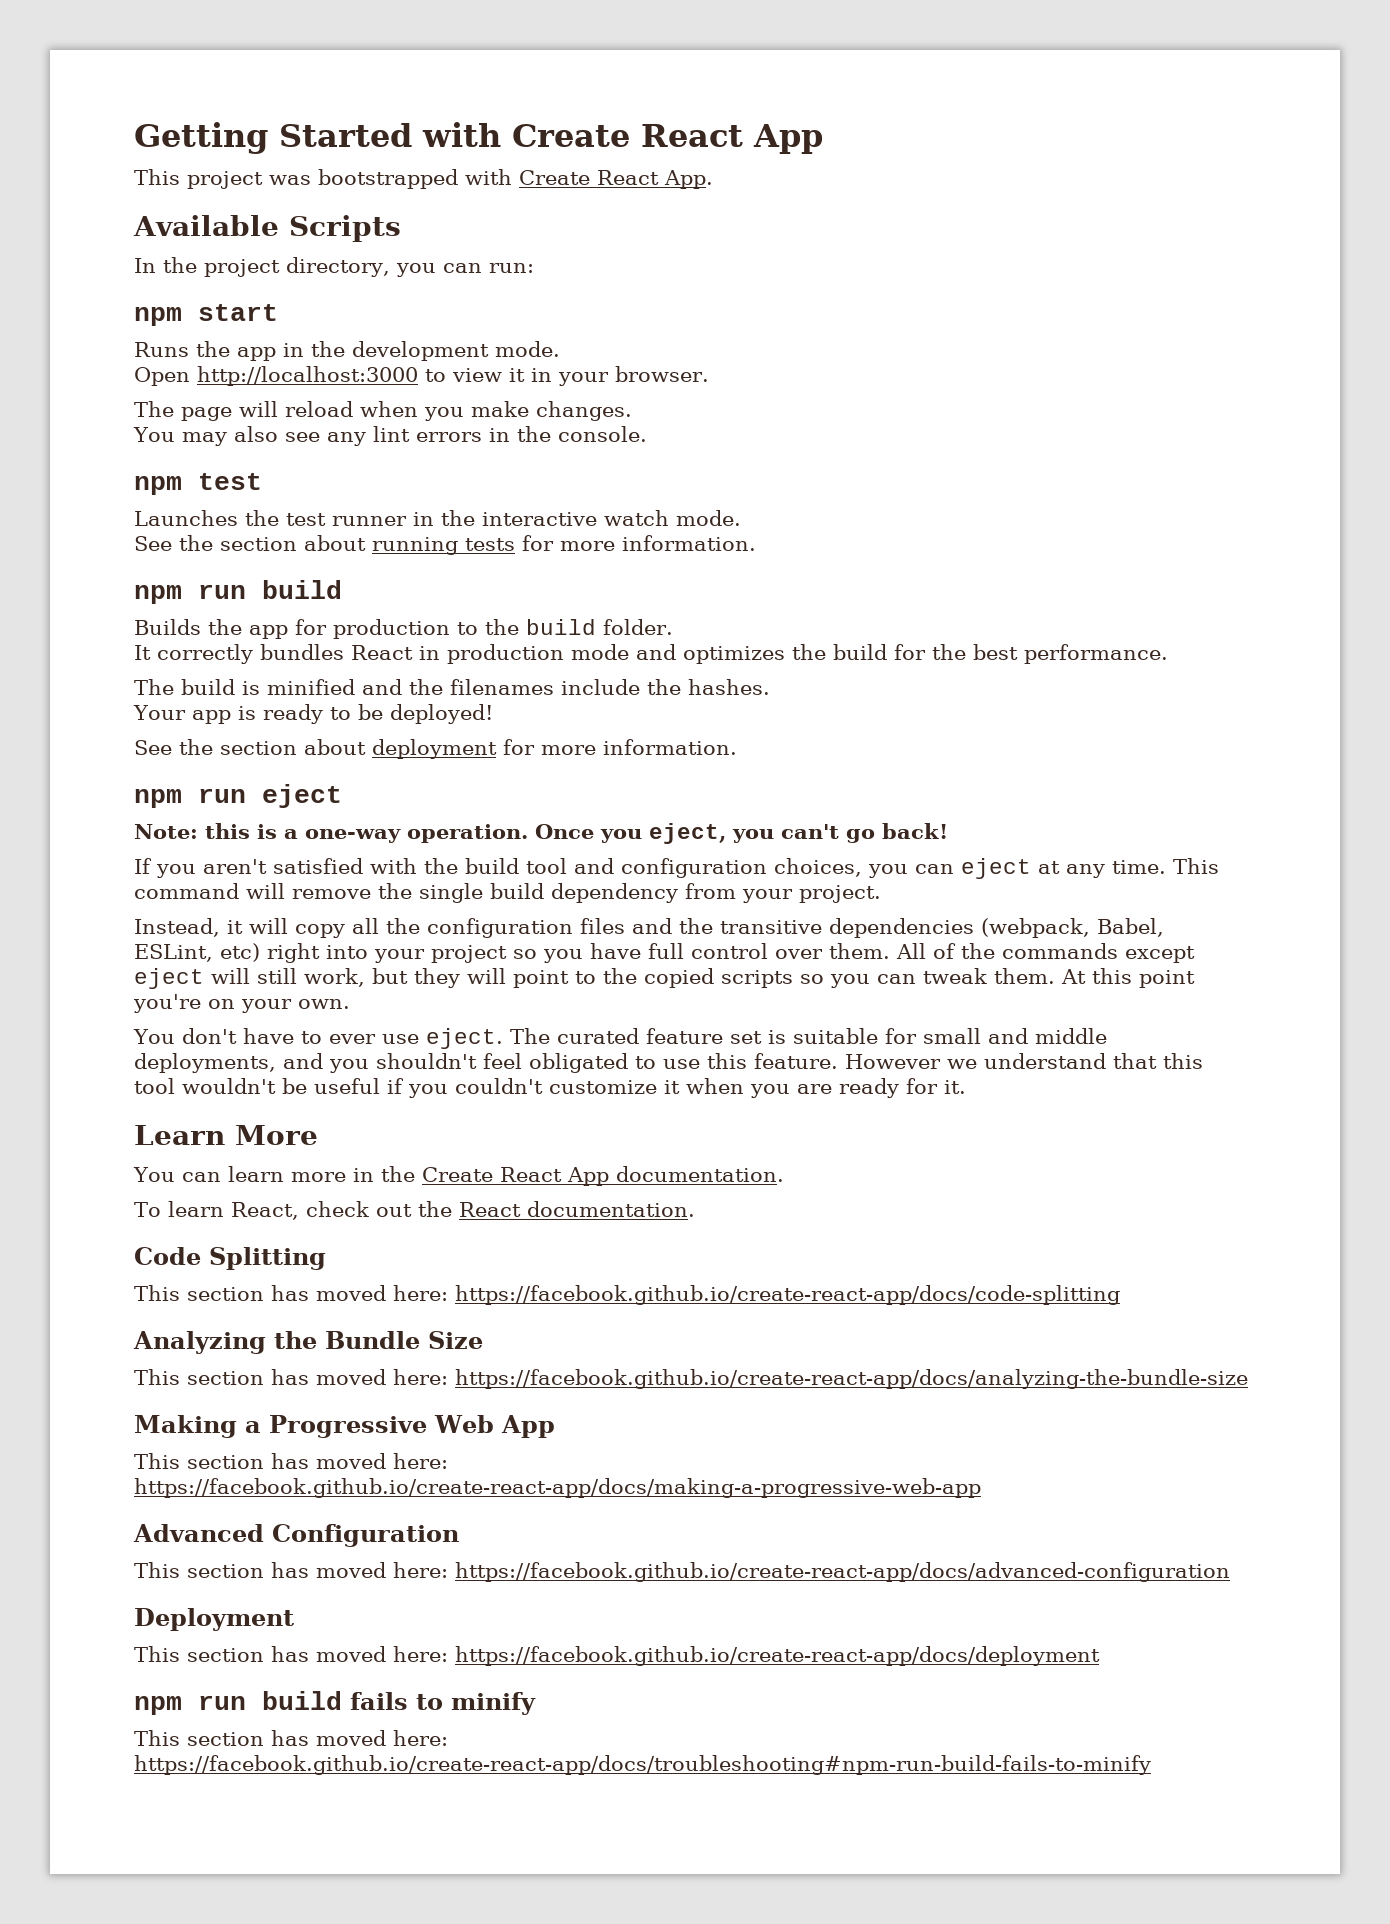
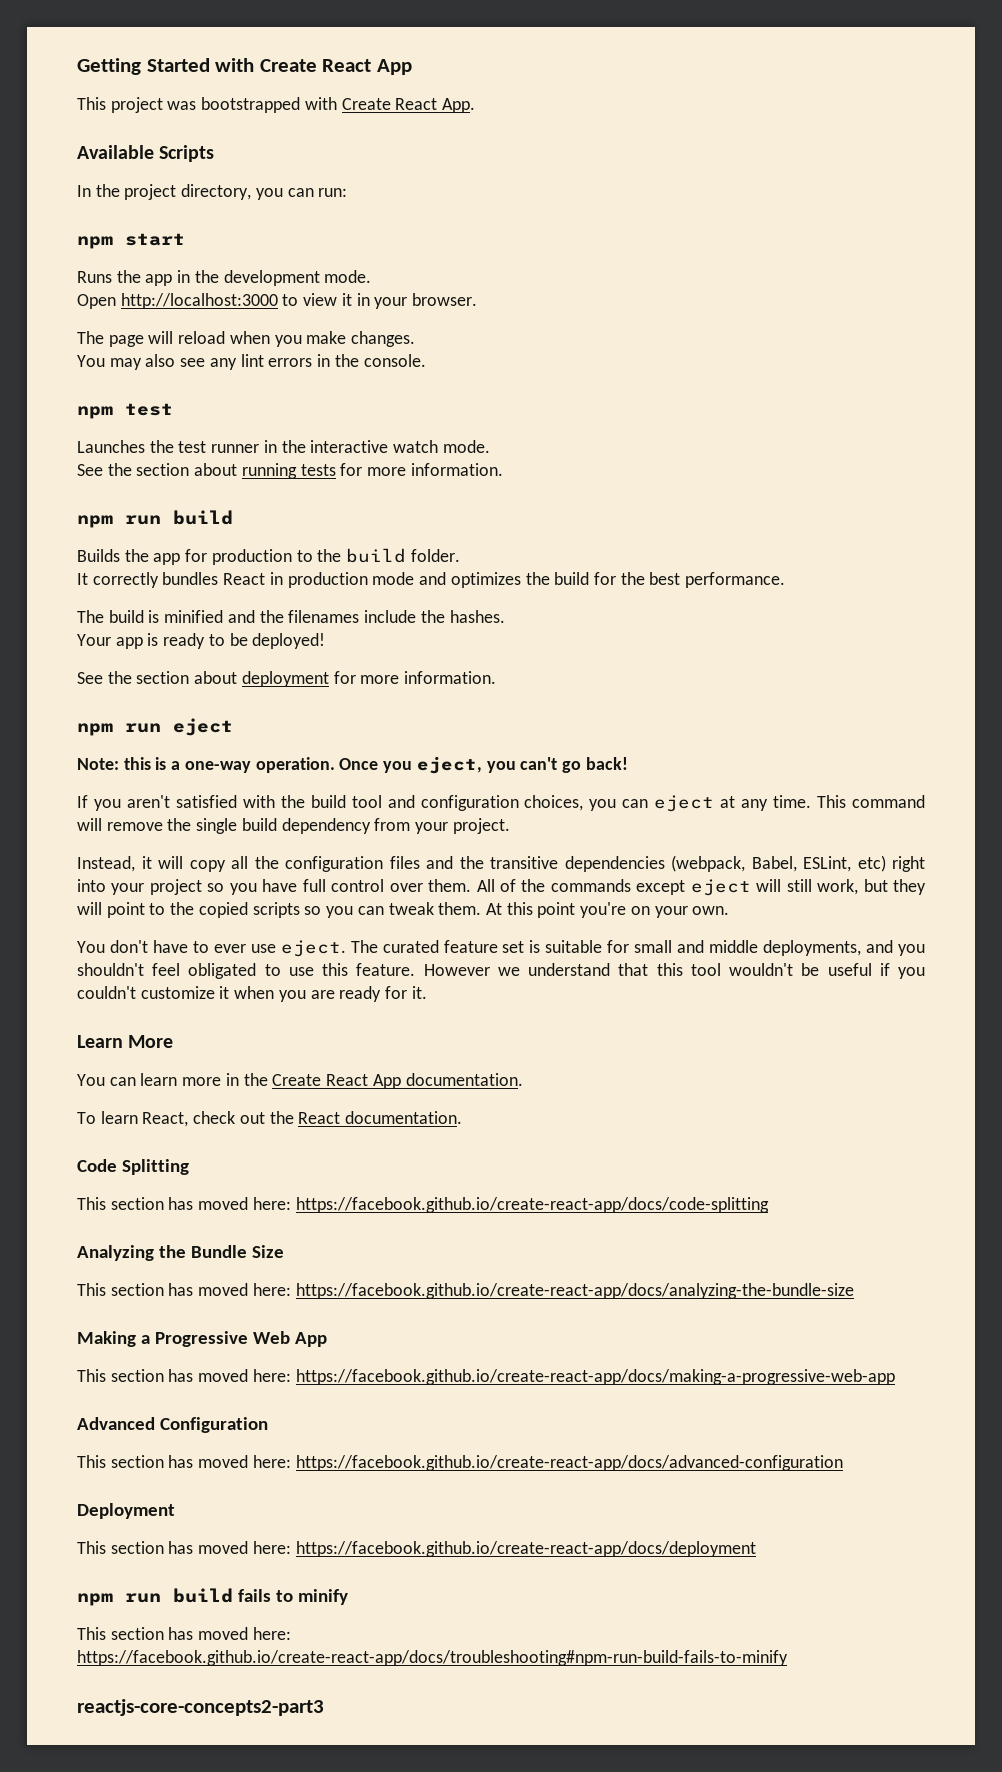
+ reactjs-core-concepts2-part3

